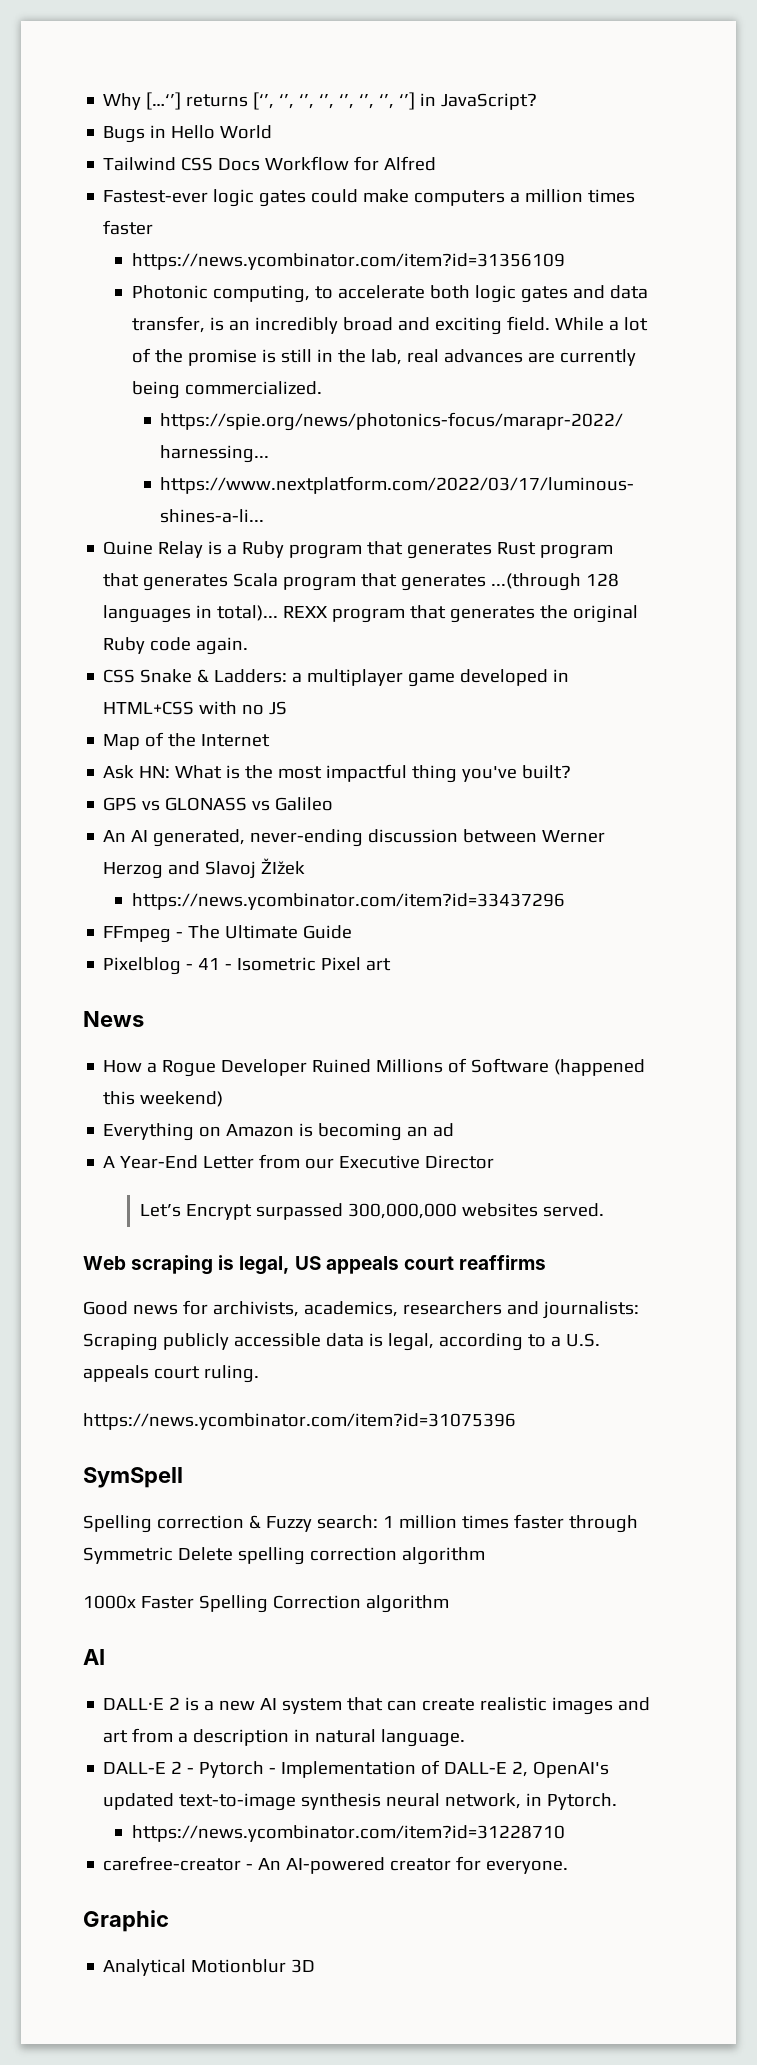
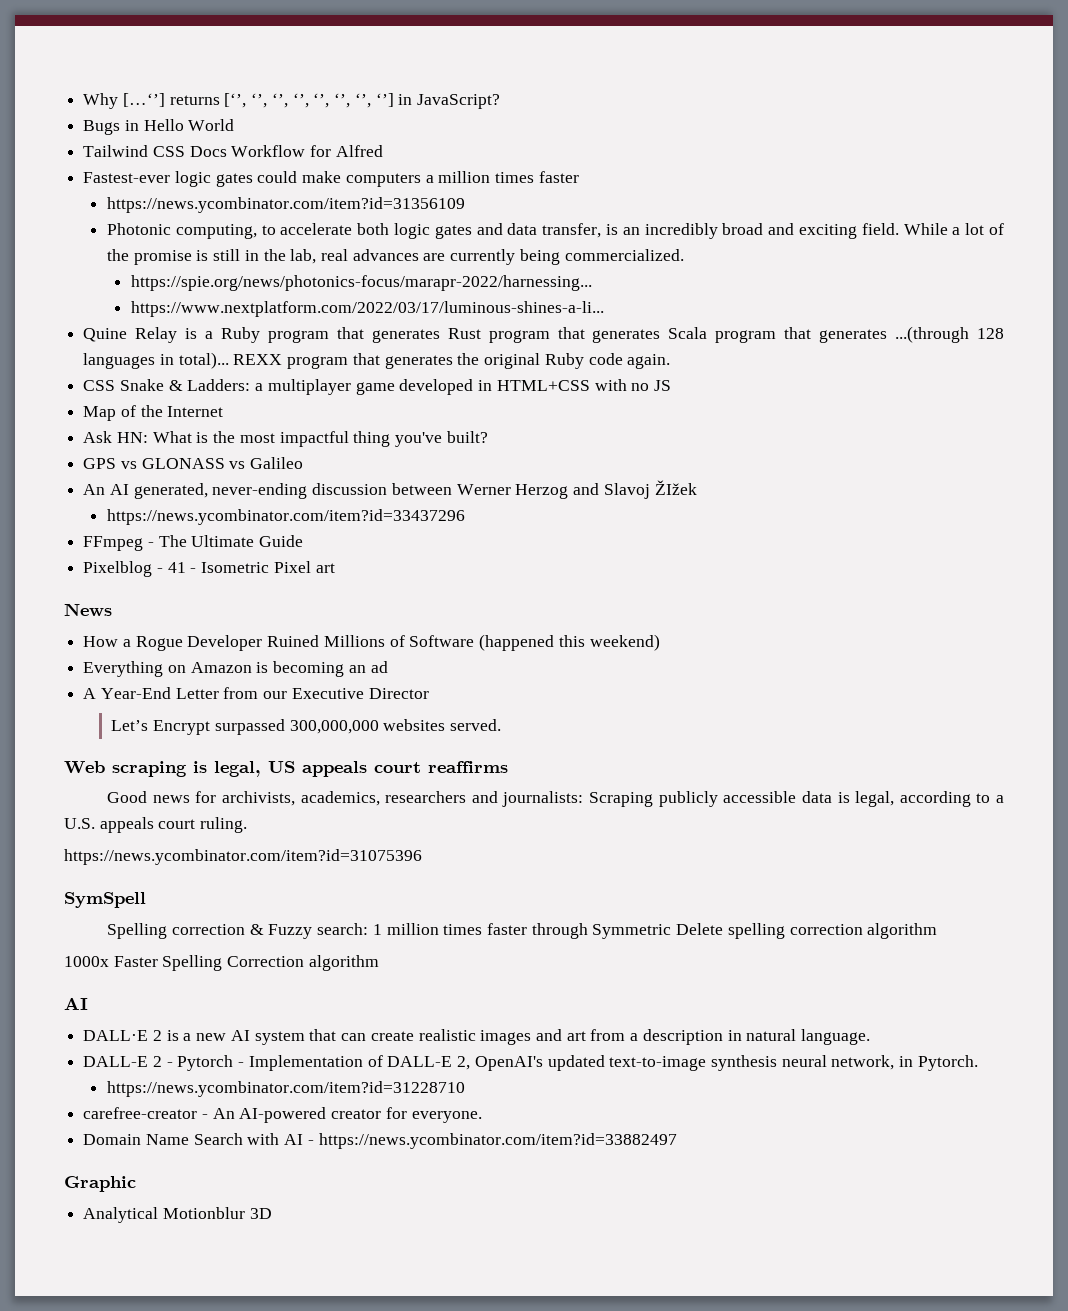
+ Domain Name Search with AI - https://news.ycombinator.com/item?id=33882497

